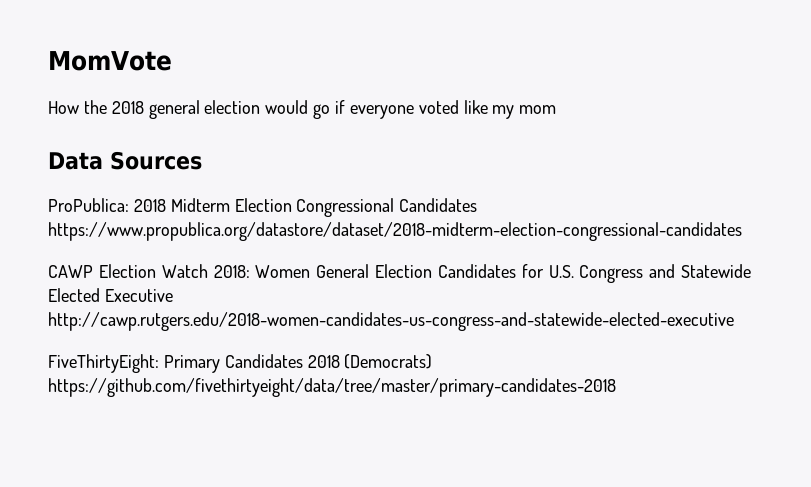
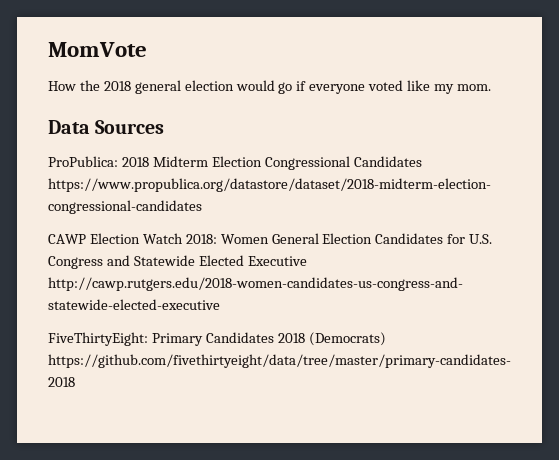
- How the 2018 general election would go if everyone voted like my mom
+ How the 2018 general election would go if everyone voted like my mom.

